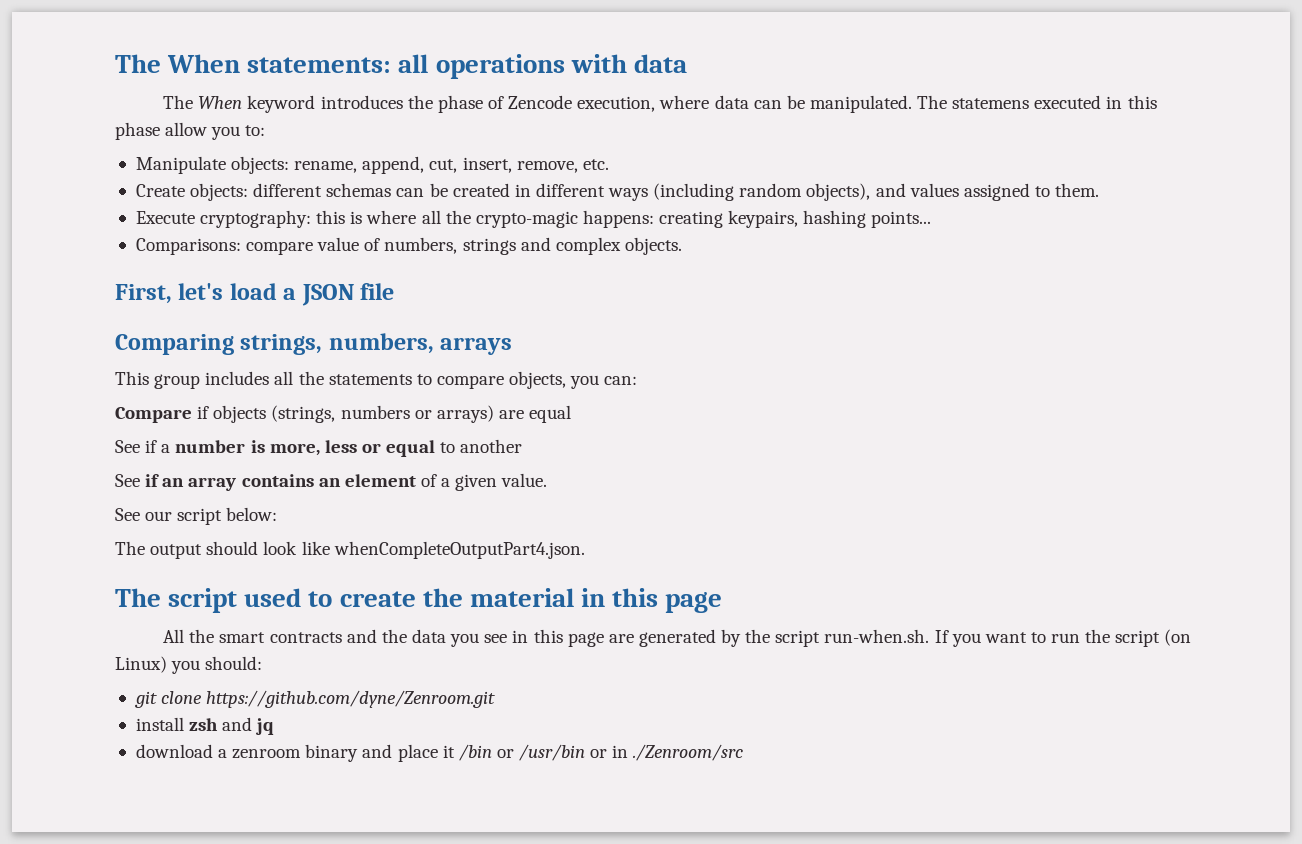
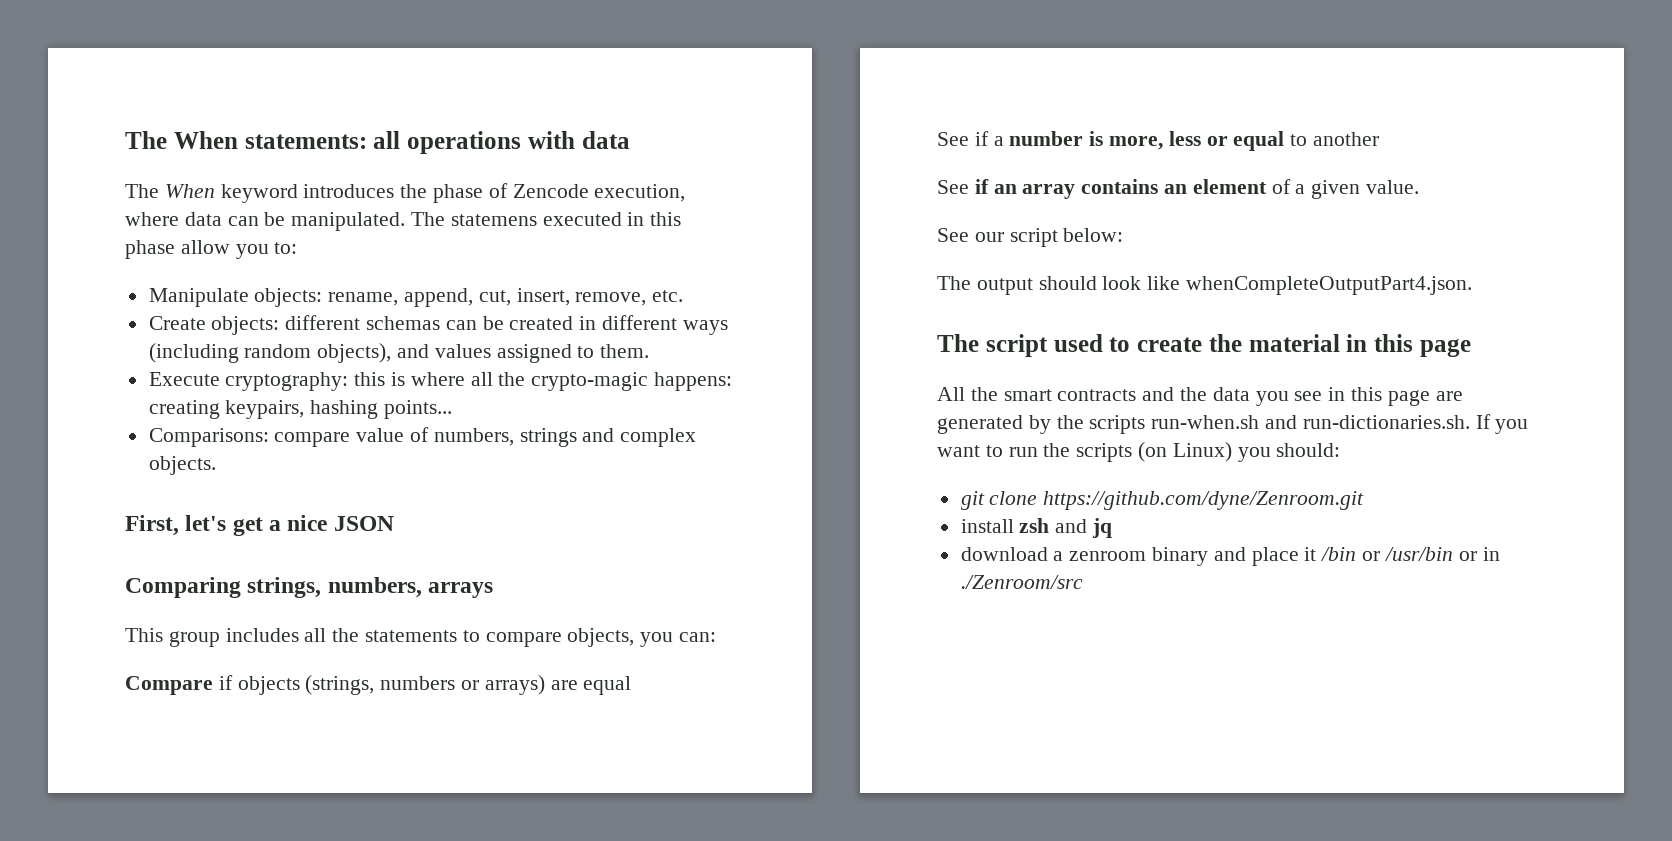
- First, let's load a JSON file
+ First, let's get a nice JSON
- All the smart contracts and the data you see in this page are generated by the script run-when.sh. If you want to run the script (on Linux) you should:
+ All the smart contracts and the data you see in this page are generated by the scripts run-when.sh and run-dictionaries.sh. If you want to run the scripts (on Linux) you should:

